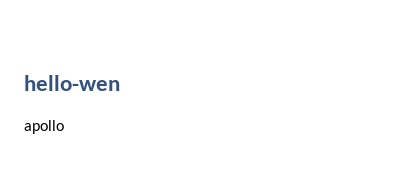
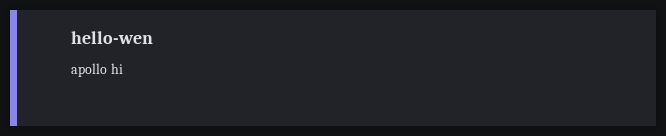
- apollo
+ apollo hi

